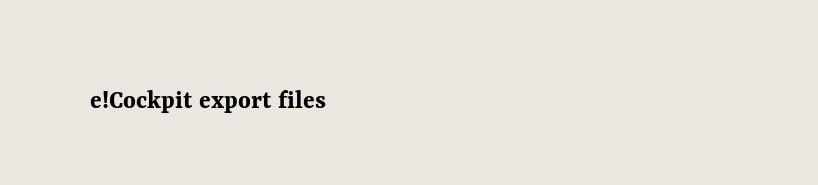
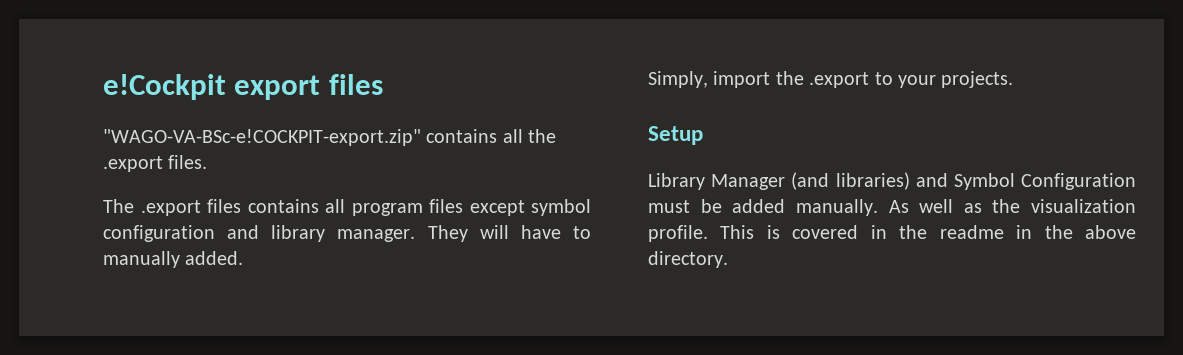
+ "WAGO-VA-BSc-e!COCKPIT-export.zip" contains all the .export files.
+ The .export files contains all program files except symbol configuration and library manager. They will have to manually added.
+ Simply, import the .export to your projects.
+ Setup
+ Library Manager (and libraries) and Symbol Configuration must be added manually. As well as the visualization profile. This is covered in the readme in the above directory.

